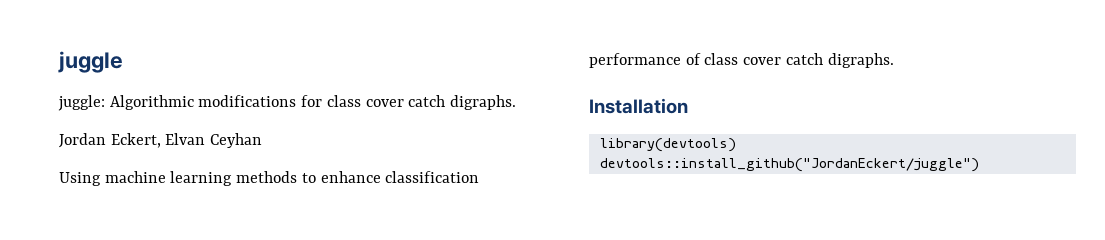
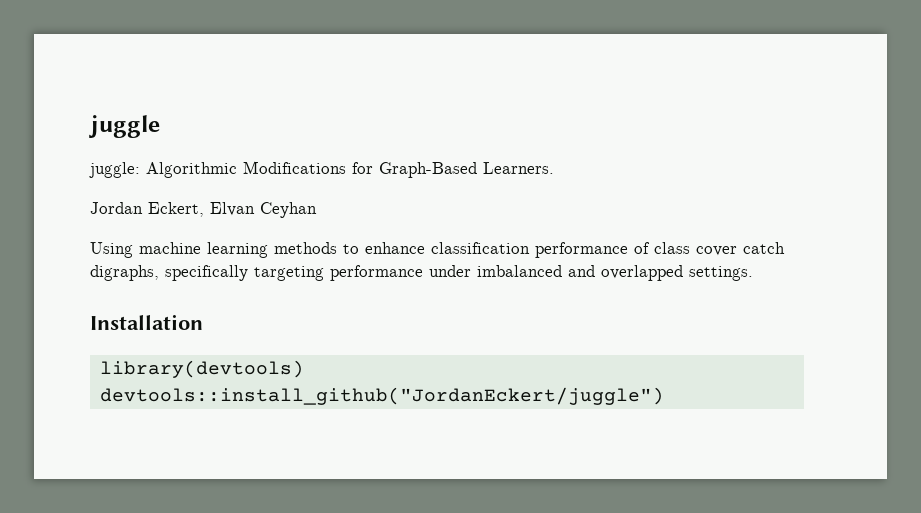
- juggle: Algorithmic modifications for class cover catch digraphs.
+ juggle: Algorithmic Modifications for Graph-Based Learners.
- Using machine learning methods to enhance classification performance of class cover catch digraphs.
+ Using machine learning methods to enhance classification performance of class cover catch digraphs, specifically targeting performance under imbalanced and overlapped settings.

